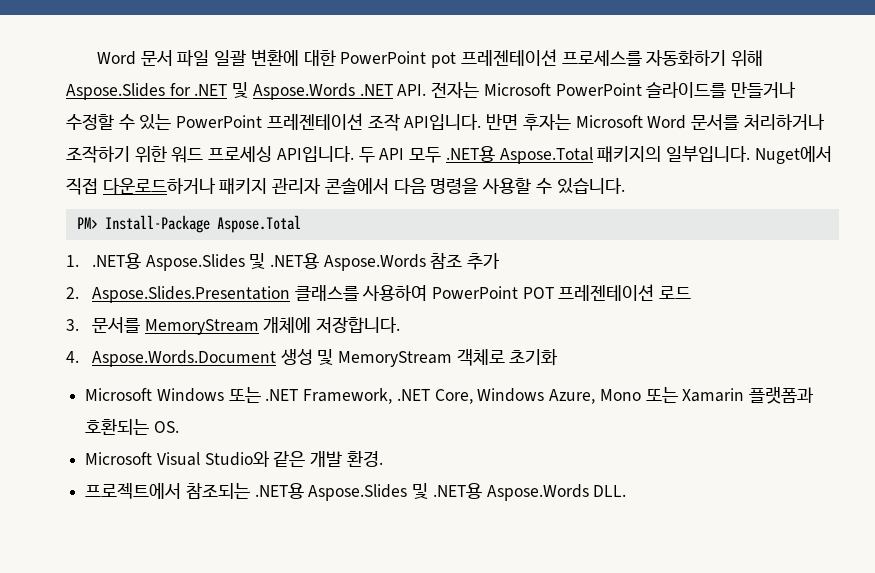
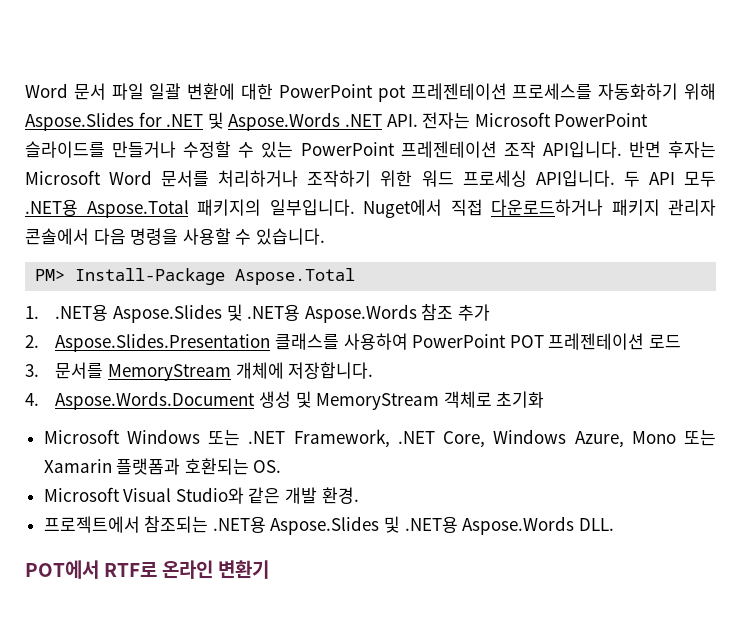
+ POT에서 RTF로 온라인 변환기

